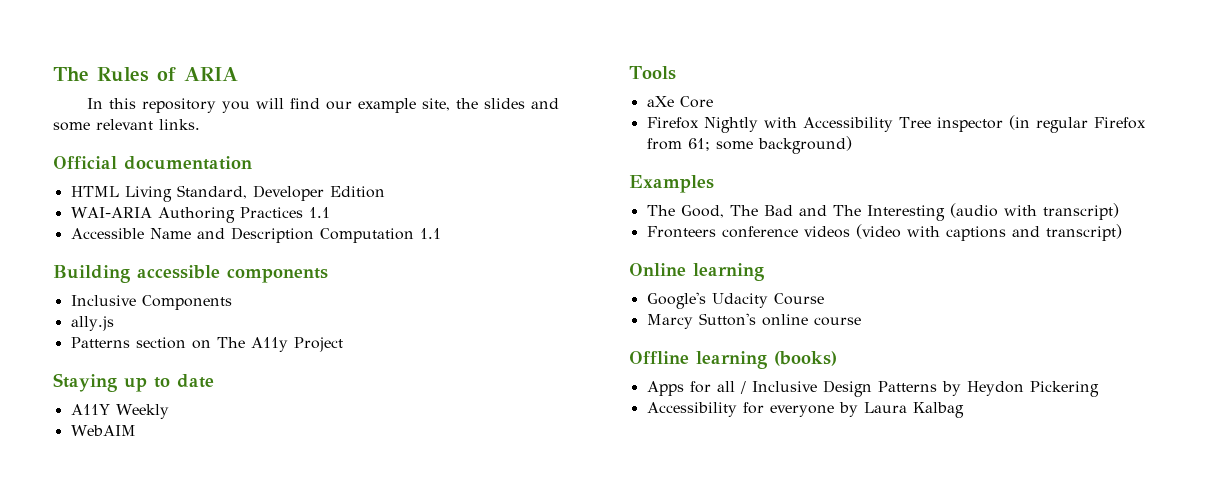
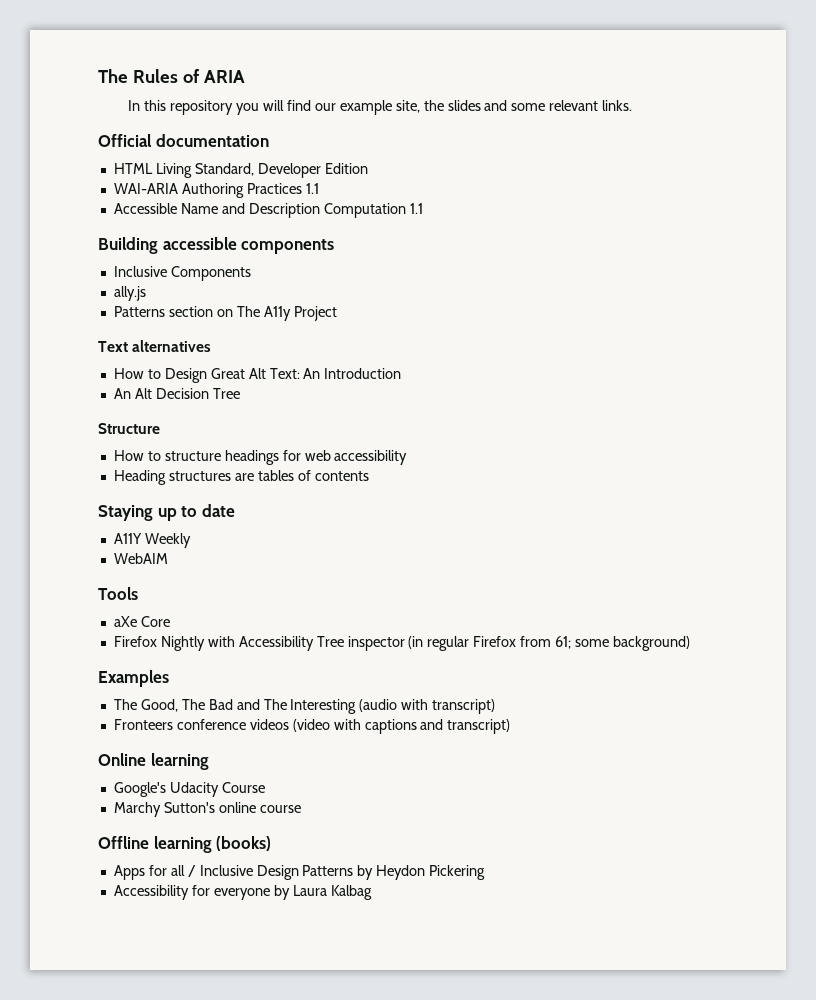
+ Text alternatives
+ How to Design Great Alt Text: An Introduction
+ An Alt Decision Tree
+ Structure
+ How to structure headings for web accessibility
+ Heading structures are tables of contents
- Marcy Sutton's online course
+ Marchy Sutton's online course

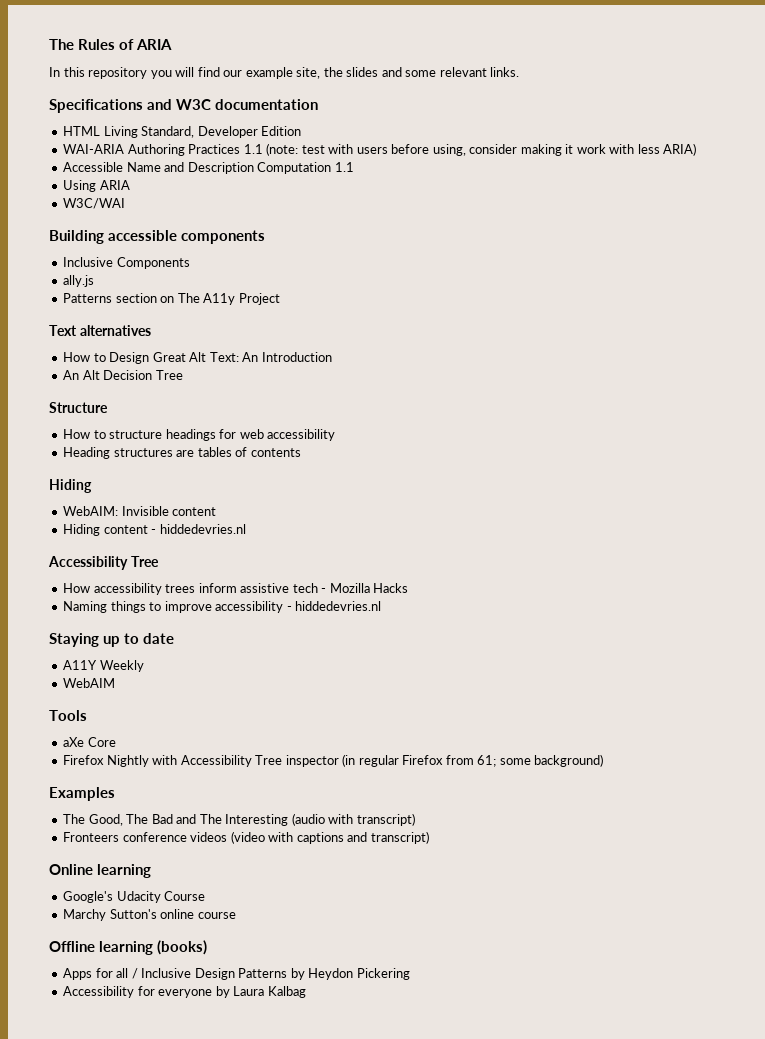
- Official documentation
+ Specifications and W3C documentation
- WAI-ARIA Authoring Practices 1.1
+ WAI-ARIA Authoring Practices 1.1 (note: test with users before using, consider making it work with less ARIA)
+ Using ARIA
+ W3C/WAI
  Heading structures are tables of contents
+ Hiding
+ WebAIM: Invisible content
+ Hiding content - hiddedevries.nl
+ Accessibility Tree
+ How accessibility trees inform assistive tech - Mozilla Hacks
+ Naming things to improve accessibility - hiddedevries.nl

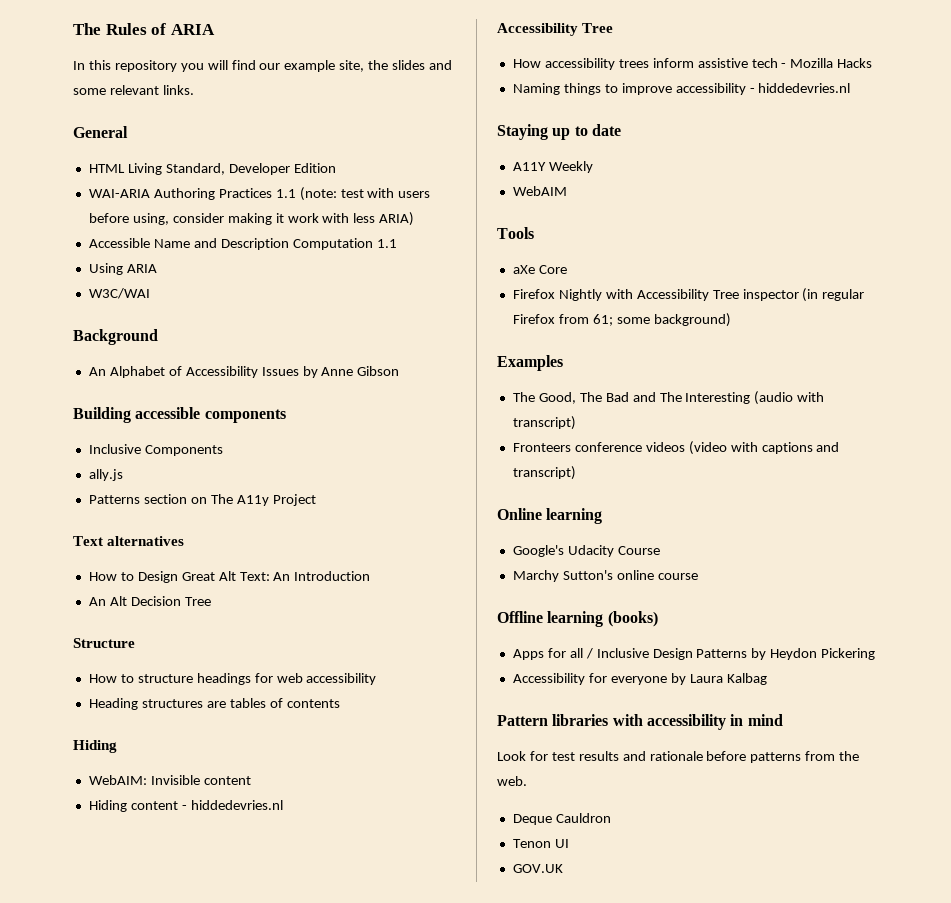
- Specifications and W3C documentation
+ General
+ Background
+ An Alphabet of Accessibility Issues by Anne Gibson
+ Pattern libraries with accessibility in mind
+ Look for test results and rationale before patterns from the web.
+ Deque Cauldron
+ Tenon UI
+ GOV.UK

